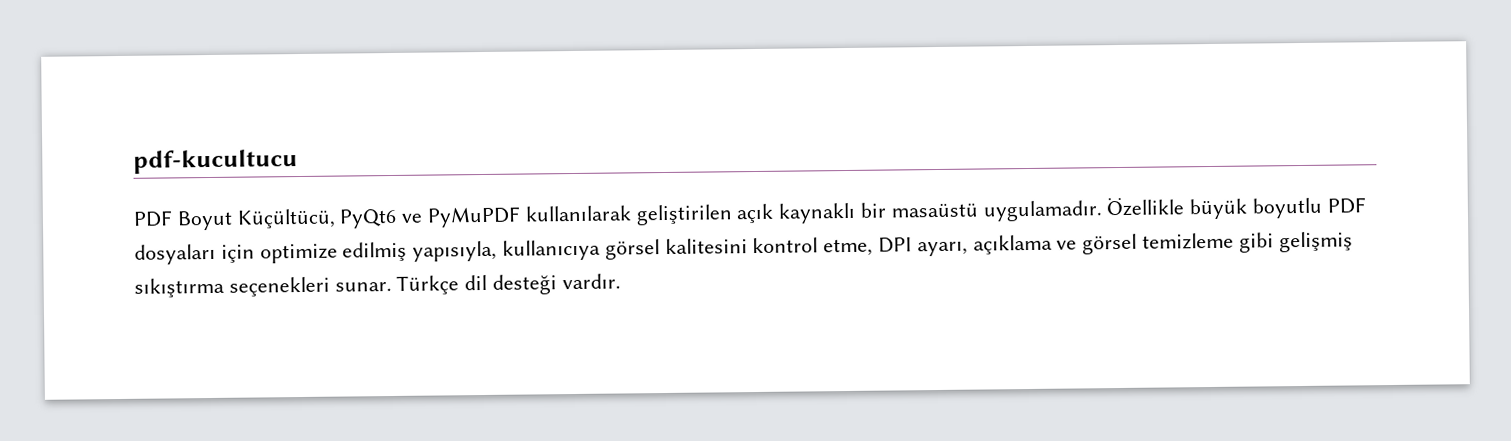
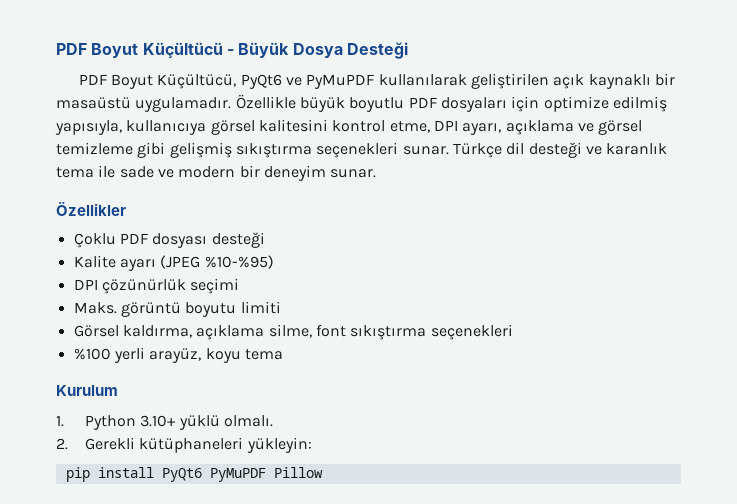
- pdf-kucultucu
+ PDF Boyut Küçültücü - Büyük Dosya Desteği
- Türkçe dil desteği vardır.
+ Türkçe dil desteği ve karanlık tema ile sade ve modern bir deneyim sunar.
+ Özellikler
+ Çoklu PDF dosyası desteği
+ Kalite ayarı (JPEG %10-%95)
+ DPI çözünürlük seçimi
+ Maks. görüntü boyutu limiti
+ Görsel kaldırma, açıklama silme, font sıkıştırma seçenekleri
+ %100 yerli arayüz, koyu tema
+ Kurulum
+ 1. Python 3.10+ yüklü olmalı.
+ 2. Gerekli kütüphaneleri yükleyin:
+ pip install PyQt6 PyMuPDF Pillow

